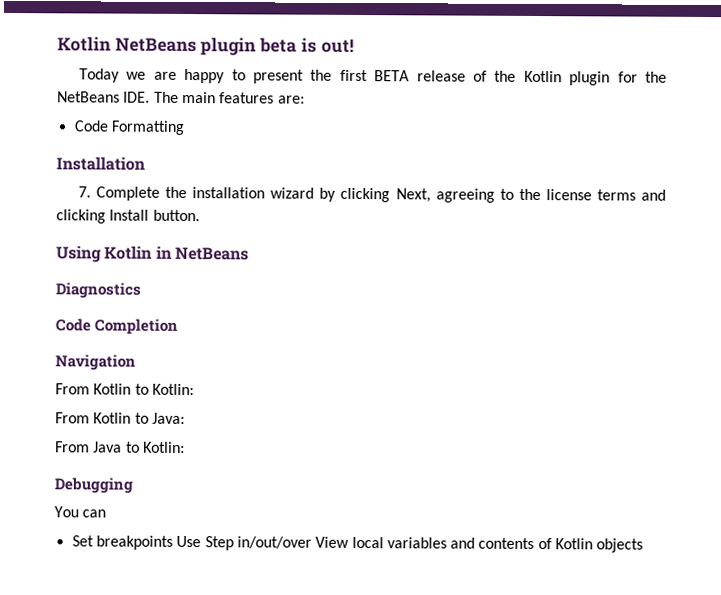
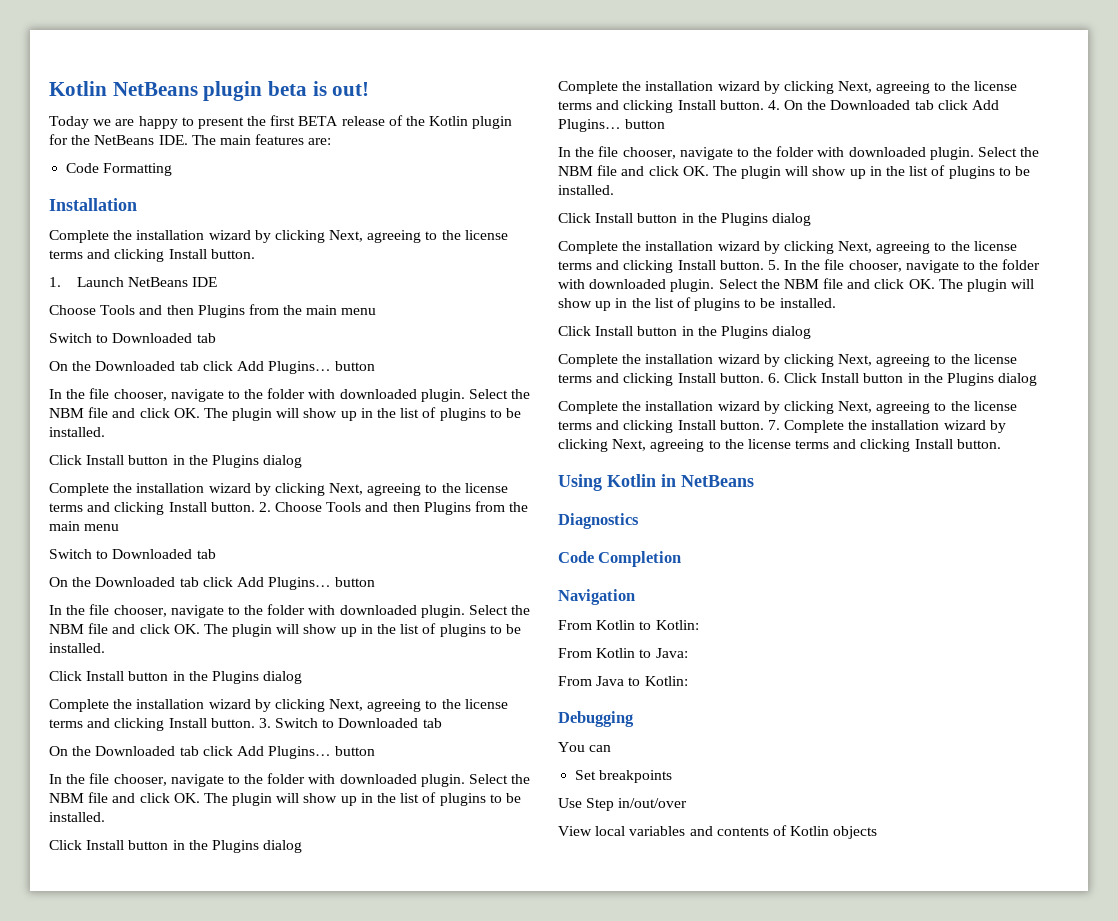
  Installation
- 7. Complete the installation wizard by clicking Next, agreeing to the license terms and clicking Install button.
+ Complete the installation wizard by clicking Next, agreeing to the license terms and clicking Install button.
+ 1. Launch NetBeans IDE
+ Choose Tools and then Plugins from the main menu
+ Switch to Downloaded tab
+ On the Downloaded tab click Add Plugins… button
+ In the file chooser, navigate to the folder with downloaded plugin. Select the NBM file and click OK. The plugin will show up in the list of plugins to be installed.
+ Click Install button in the Plugins dialog
+ Complete the installation wizard by clicking Next, agreeing to the license terms and clicking Install button. 2. Choose Tools and then Plugins from the main menu
+ Switch to Downloaded tab
+ On the Downloaded tab click Add Plugins… button
+ In the file chooser, navigate to the folder with downloaded plugin. Select the NBM file and click OK. The plugin will show up in the list of plugins to be installed.
+ Click Install button in the Plugins dialog
+ Complete the installation wizard by clicking Next, agreeing to the license terms and clicking Install button. 3. Switch to Downloaded tab
+ On the Downloaded tab click Add Plugins… button
+ In the file chooser, navigate to the folder with downloaded plugin. Select the NBM file and click OK. The plugin will show up in the list of plugins to be installed.
+ Click Install button in the Plugins dialog
+ Complete the installation wizard by clicking Next, agreeing to the license terms and clicking Install button. 4. On the Downloaded tab click Add Plugins… button
+ In the file chooser, navigate to the folder with downloaded plugin. Select the NBM file and click OK. The plugin will show up in the list of plugins to be installed.
+ Click Install button in the Plugins dialog
+ Complete the installation wizard by clicking Next, agreeing to the license terms and clicking Install button. 5. In the file chooser, navigate to the folder with downloaded plugin. Select the NBM file and click OK. The plugin will show up in the list of plugins to be installed.
+ Click Install button in the Plugins dialog
+ Complete the installation wizard by clicking Next, agreeing to the license terms and clicking Install button. 6. Click Install button in the Plugins dialog
+ Complete the installation wizard by clicking Next, agreeing to the license terms and clicking Install button. 7. Complete the installation wizard by clicking Next, agreeing to the license terms and clicking Install button.
- Set breakpoints Use Step in/out/over View local variables and contents of Kotlin objects
+ Set breakpoints
+ Use Step in/out/over
+ View local variables and contents of Kotlin objects

